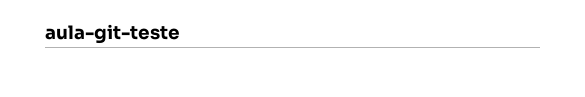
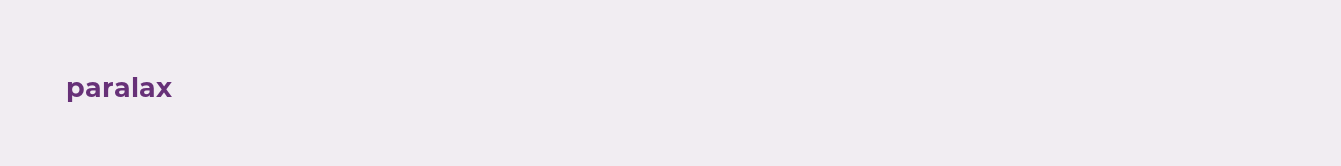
- aula-git-teste
+ paralax

